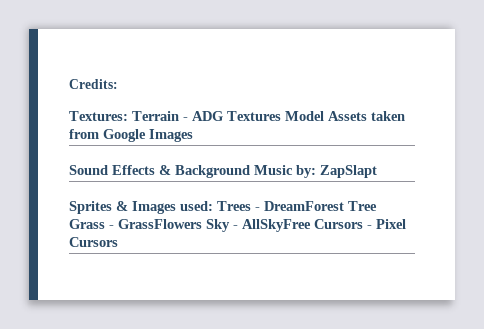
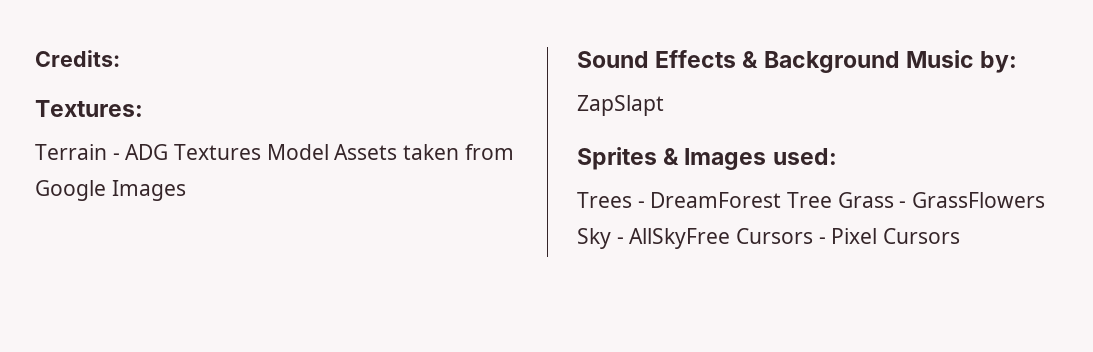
- Textures: Terrain - ADG Textures Model Assets taken from Google Images
+ Textures:
+ Terrain - ADG Textures Model Assets taken from Google Images
- Sound Effects & Background Music by: ZapSlapt
+ Sound Effects & Background Music by:
+ ZapSlapt
- Sprites & Images used: Trees - DreamForest Tree Grass - GrassFlowers Sky - AllSkyFree Cursors - Pixel Cursors
+ Sprites & Images used:
+ Trees - DreamForest Tree Grass - GrassFlowers Sky - AllSkyFree Cursors - Pixel Cursors

